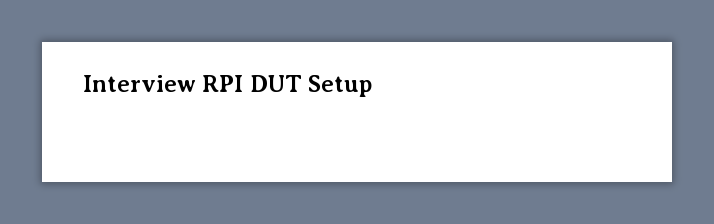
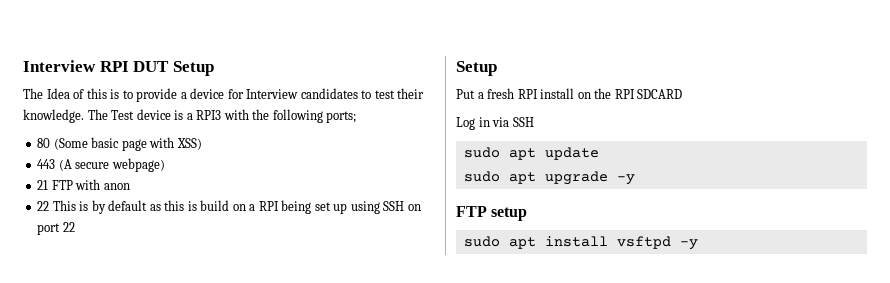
+ The Idea of this is to provide a device for Interview candidates to test their knowledge. The Test device is a RPI3 with the following ports;
+ 80 (Some basic page with XSS)
+ 443 (A secure webpage)
+ 21 FTP with anon
+ 22 This is by default as this is build on a RPI being set up using SSH on port 22
+ Setup
+ Put a fresh RPI install on the RPI SDCARD
+ Log in via SSH
+ sudo apt update
+ sudo apt upgrade -y
+ FTP setup
+ sudo apt install vsftpd -y

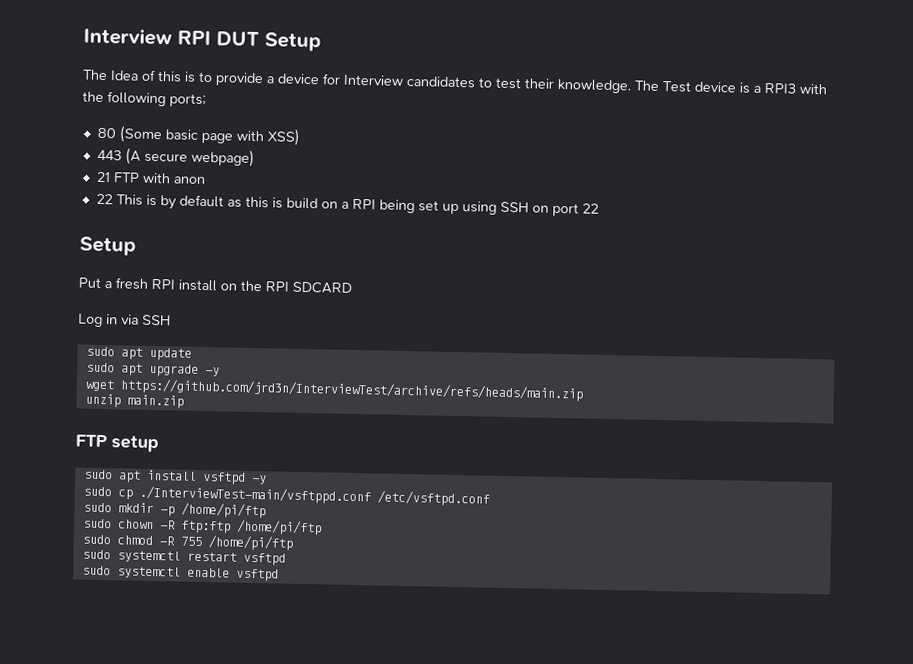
+ wget https://github.com/jrd3n/InterviewTest/archive/refs/heads/main.zip
+ unzip main.zip
+ sudo cp ./InterviewTest-main/vsftppd.conf /etc/vsftpd.conf
+ sudo mkdir -p /home/pi/ftp
+ sudo chown -R ftp:ftp /home/pi/ftp
+ sudo chmod -R 755 /home/pi/ftp
+ sudo systemctl restart vsftpd
+ sudo systemctl enable vsftpd

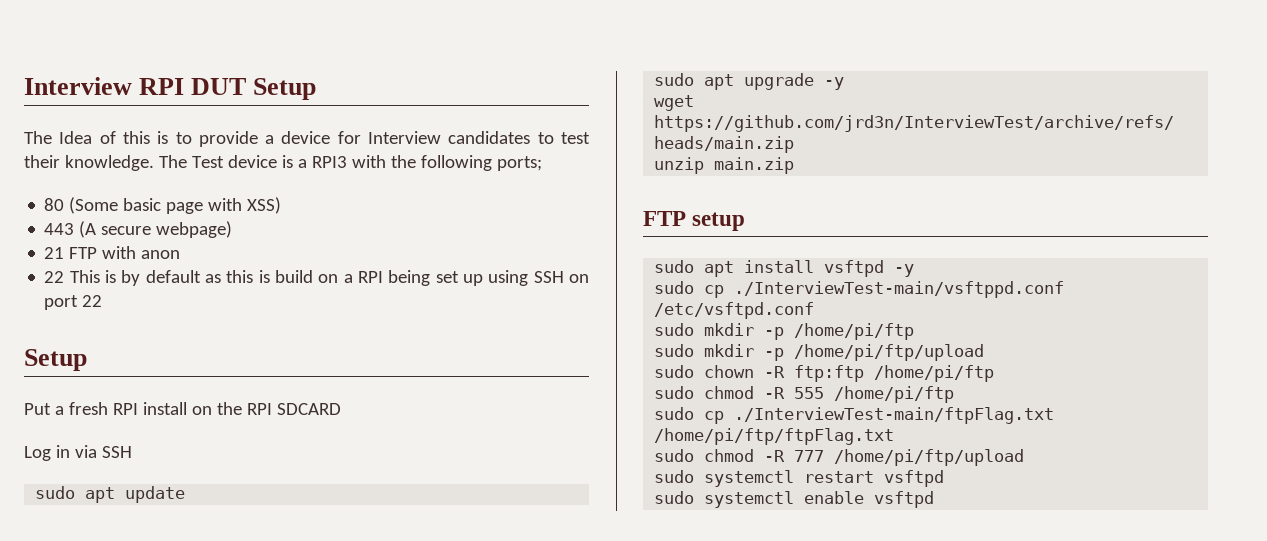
+ sudo mkdir -p /home/pi/ftp/upload
- sudo chmod -R 755 /home/pi/ftp
+ sudo chmod -R 555 /home/pi/ftp
+ sudo cp ./InterviewTest-main/ftpFlag.txt /home/pi/ftp/ftpFlag.txt
+ sudo chmod -R 777 /home/pi/ftp/upload

